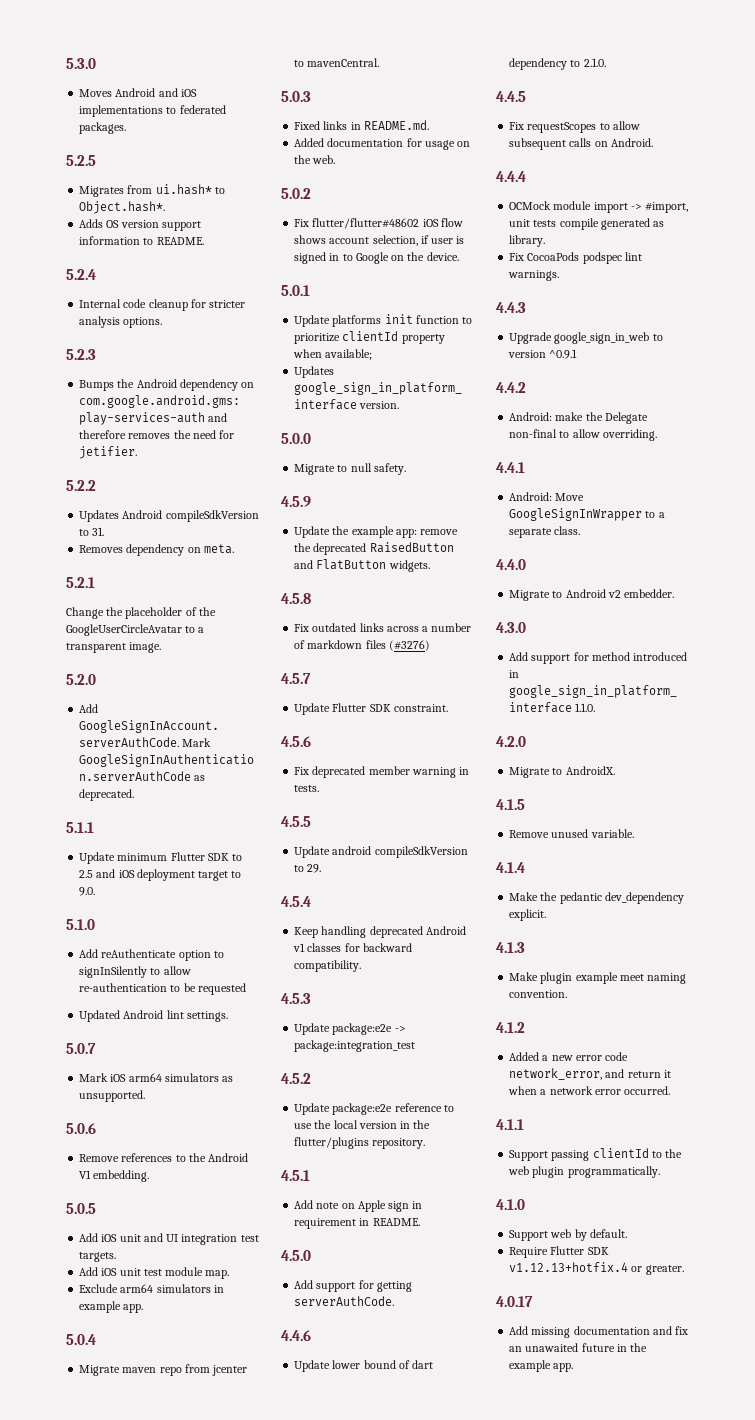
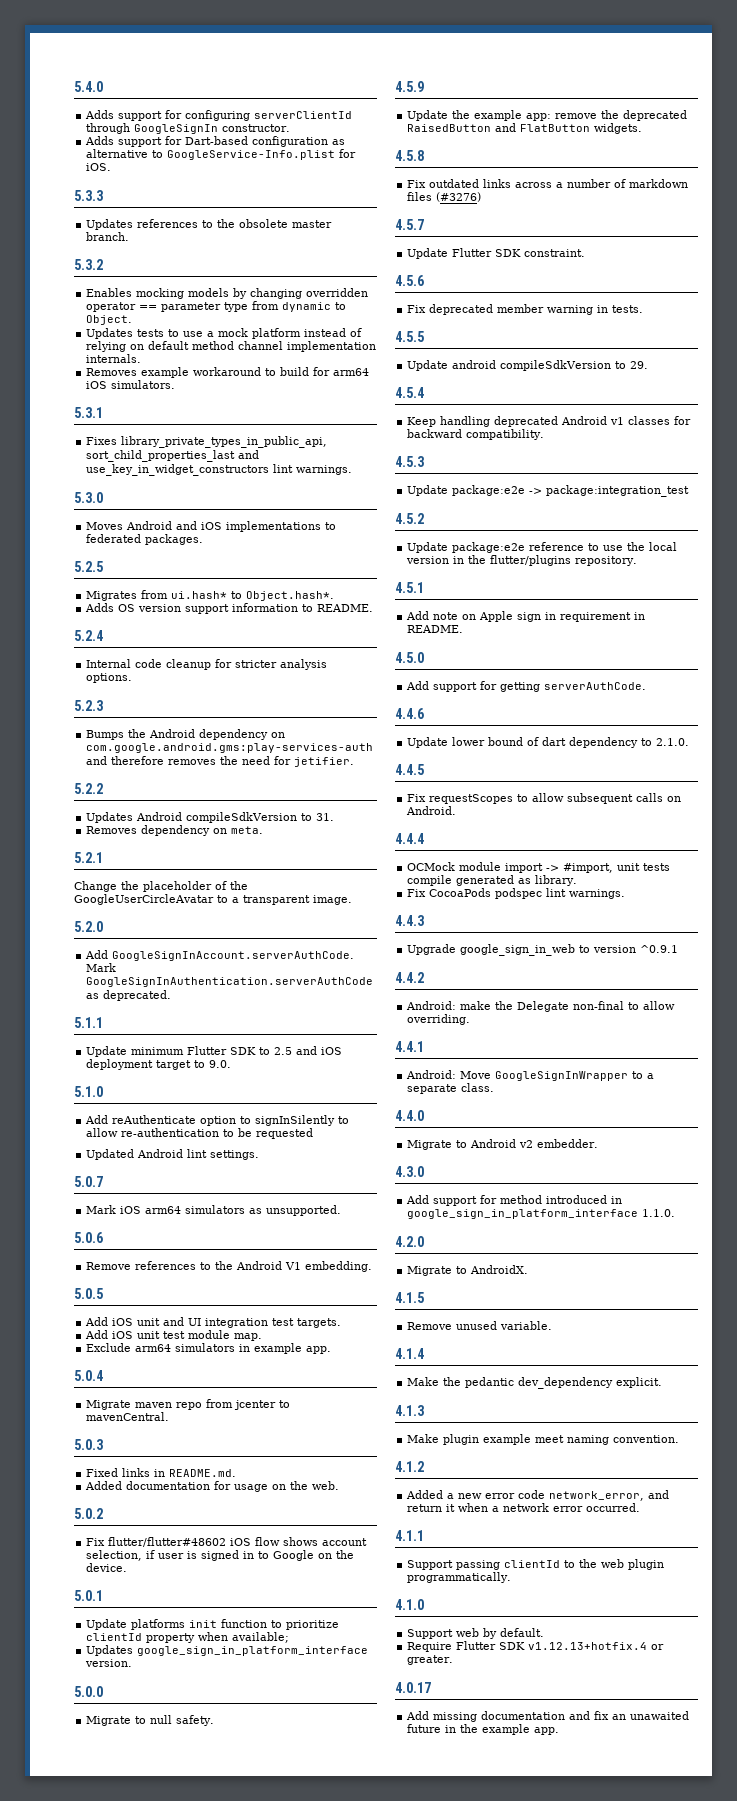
+ 5.4.0
+ Adds support for configuring serverClientId through GoogleSignIn constructor.
+ Adds support for Dart-based configuration as alternative to GoogleService-Info.plist for iOS.
+ 5.3.3
+ Updates references to the obsolete master branch.
+ 5.3.2
+ Enables mocking models by changing overridden operator == parameter type from dynamic to Object.
+ Updates tests to use a mock platform instead of relying on default method channel implementation internals.
+ Removes example workaround to build for arm64 iOS simulators.
+ 5.3.1
+ Fixes library_private_types_in_public_api, sort_child_properties_last and use_key_in_widget_constructors lint warnings.

